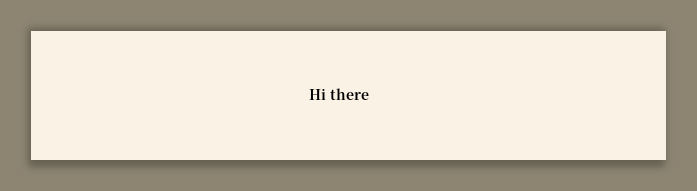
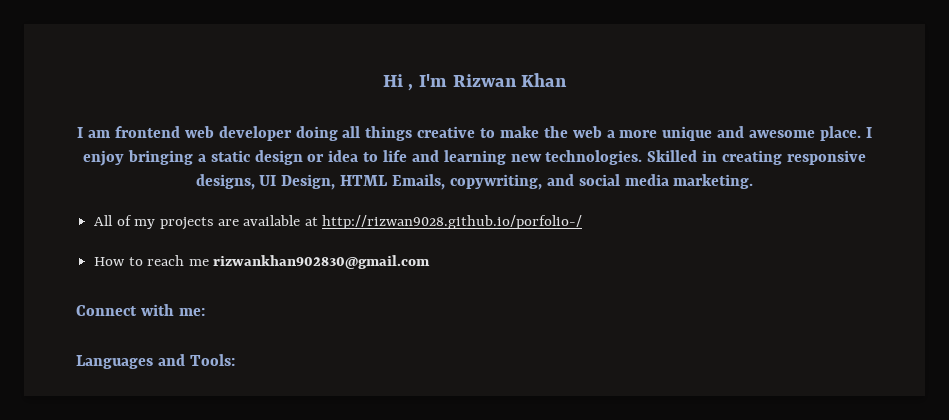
- Hi there
+ Hi , I'm Rizwan Khan
+ I am frontend web developer doing all things creative to make the web a more unique and awesome place. I enjoy bringing a static design or idea to life and learning new technologies. Skilled in creating responsive designs, UI Design, HTML Emails, copywriting, and social media marketing.
+ All of my projects are available at http://rizwan9028.github.io/porfolio-/
+ How to reach me rizwankhan902830@gmail.com
+ Connect with me:
+ Languages and Tools:

